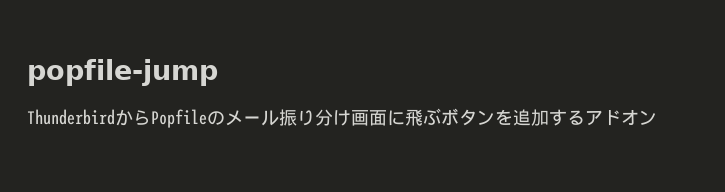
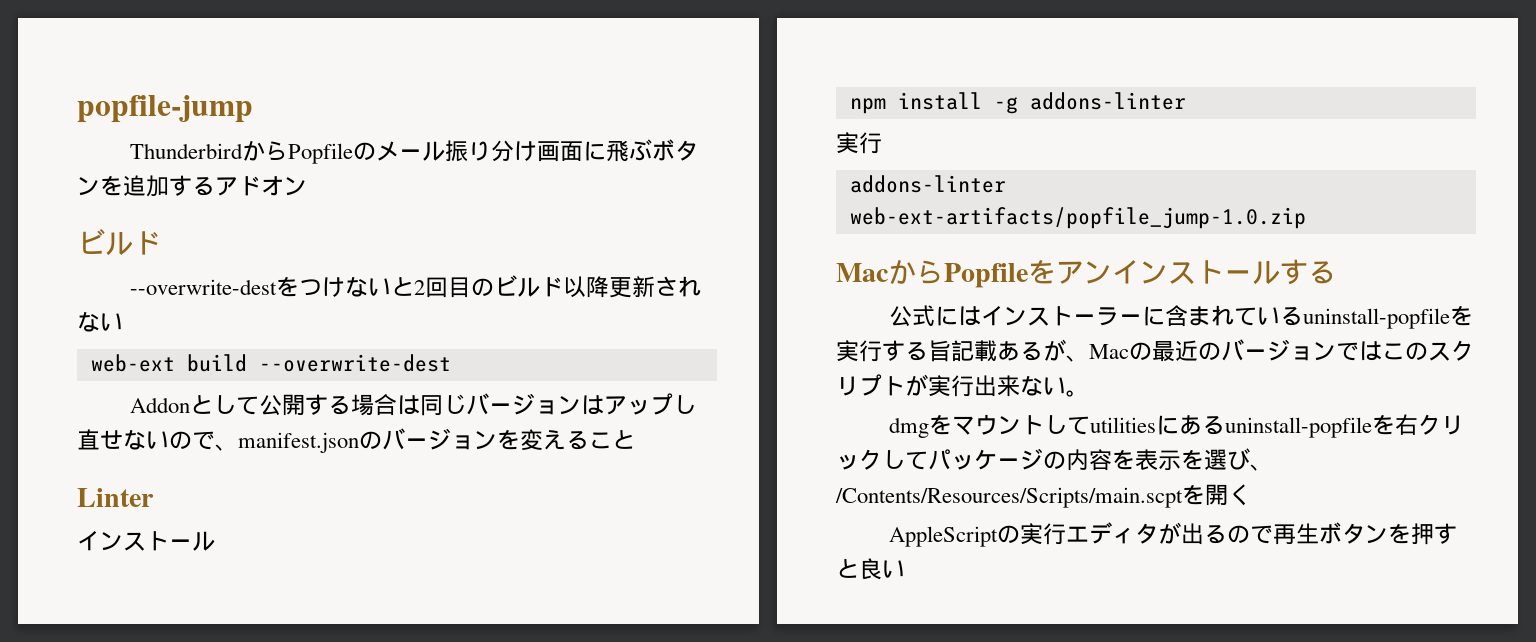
  ThunderbirdからPopfileのメール振り分け画面に飛ぶボタンを追加するアドオン
+ ビルド
+ --overwrite-destをつけないと2回目のビルド以降更新されない
+ web-ext build --overwrite-dest
+ Addonとして公開する場合は同じバージョンはアップし直せないので、manifest.jsonのバージョンを変えること
+ Linter
+ インストール
+ npm install -g addons-linter
+ 実行
+ addons-linter web-ext-artifacts/popfile_jump-1.0.zip
+ MacからPopfileをアンインストールする
+ 公式にはインストーラーに含まれているuninstall-popfileを実行する旨記載あるが、Macの最近のバージョンではこのスクリプトが実行出来ない。
+ dmgをマウントしてutilitiesにあるuninstall-popfileを右クリックしてパッケージの内容を表示を選び、/Contents/Resources/Scripts/main.scptを開く
+ AppleScriptの実行エディタが出るので再生ボタンを押すと良い

